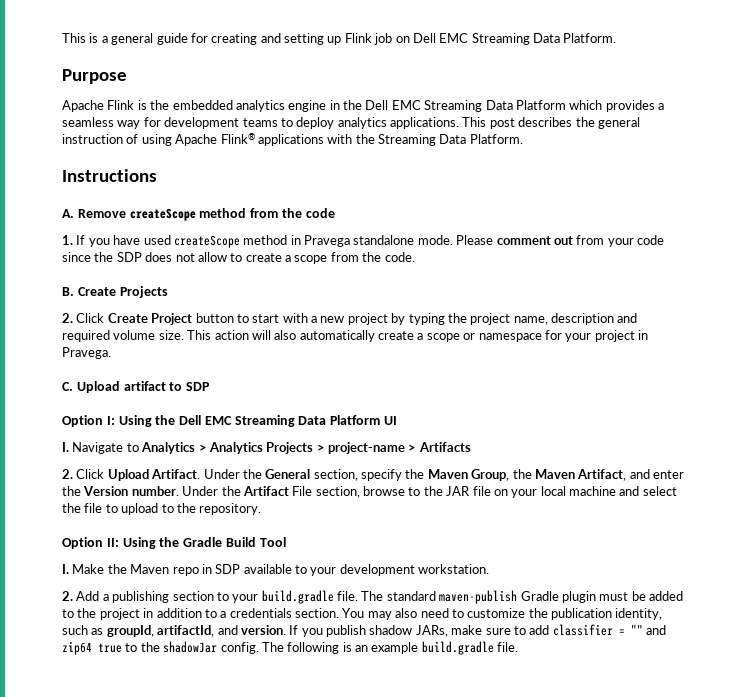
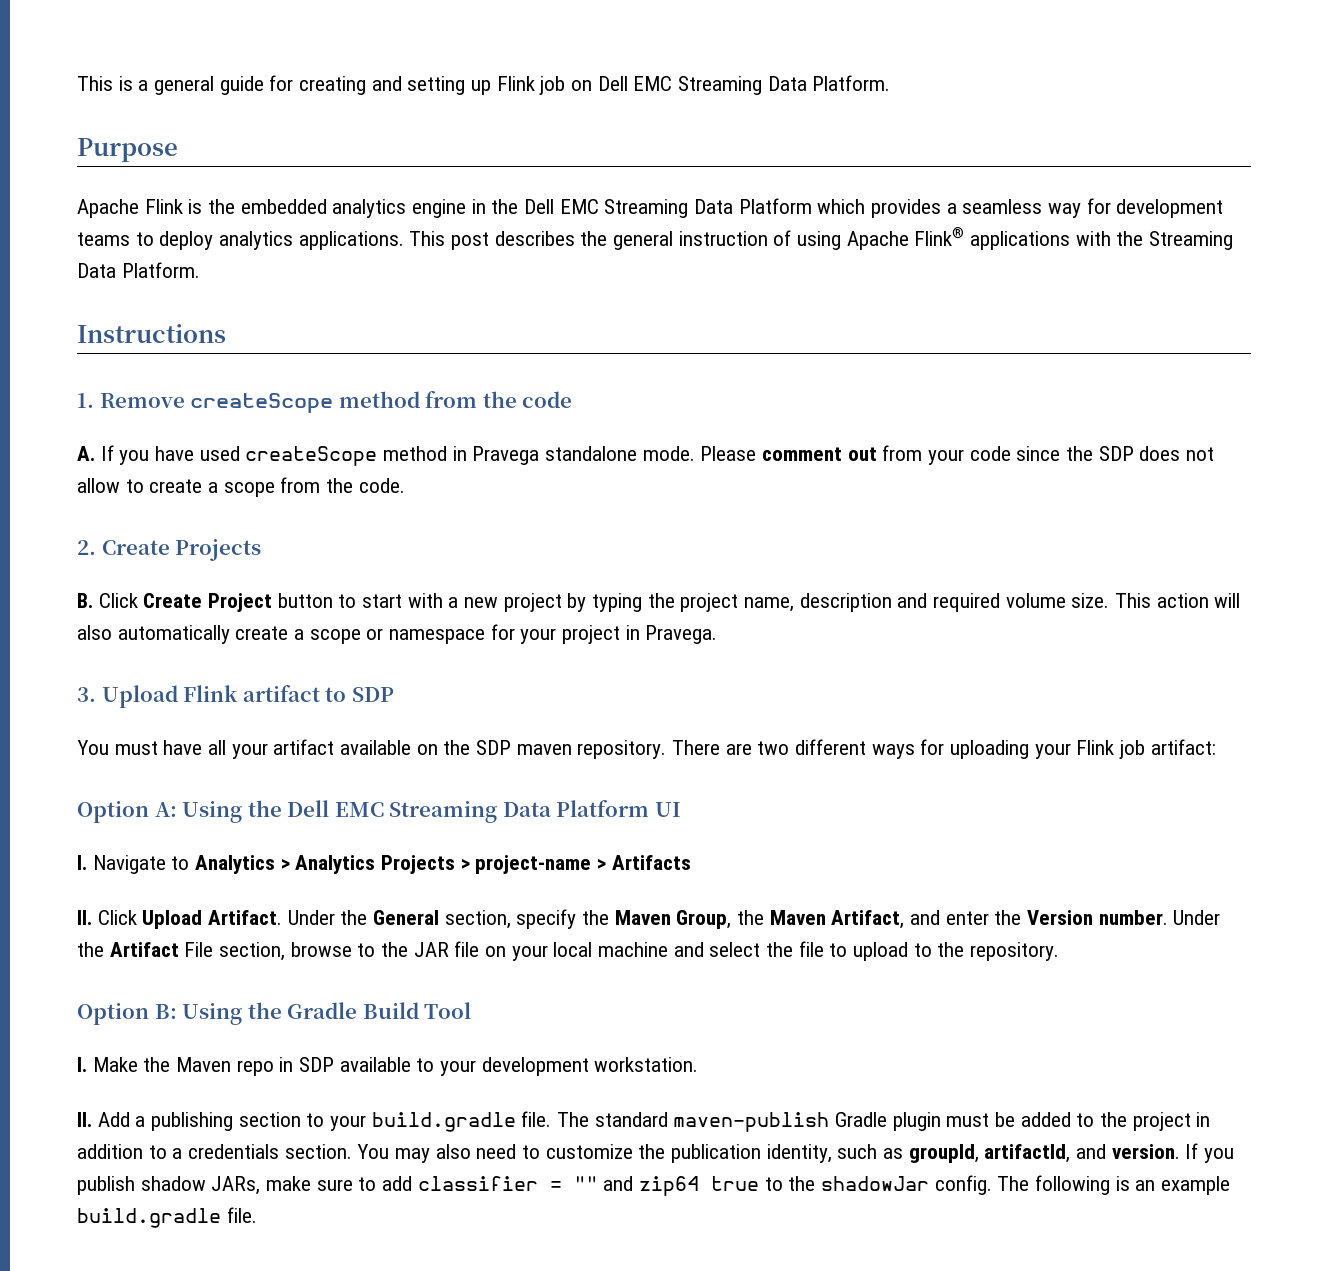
- A. Remove createScope method from the code
+ 1. Remove createScope method from the code
- 1. If you have used createScope method in Pravega standalone mode.
+ A. If you have used createScope method in Pravega standalone mode.
- B. Create Projects
+ 2. Create Projects
- 2. Click Create Project button to start with a new project by typing the project name, description and required volume size.
+ B. Click Create Project button to start with a new project by typing the project name, description and required volume size.
- C. Upload artifact to SDP
+ 3. Upload Flink artifact to SDP
- Option I: Using the Dell EMC Streaming Data Platform UI
+ You must have all your artifact available on the SDP maven repository. There are two different ways for uploading your Flink job artifact:
+ Option A: Using the Dell EMC Streaming Data Platform UI
- 2. Click Upload Artifact.
+ II. Click Upload Artifact.
- Option II: Using the Gradle Build Tool
+ Option B: Using the Gradle Build Tool
- 2. Add a publishing section to your build.gradle file.
+ II. Add a publishing section to your build.gradle file.

